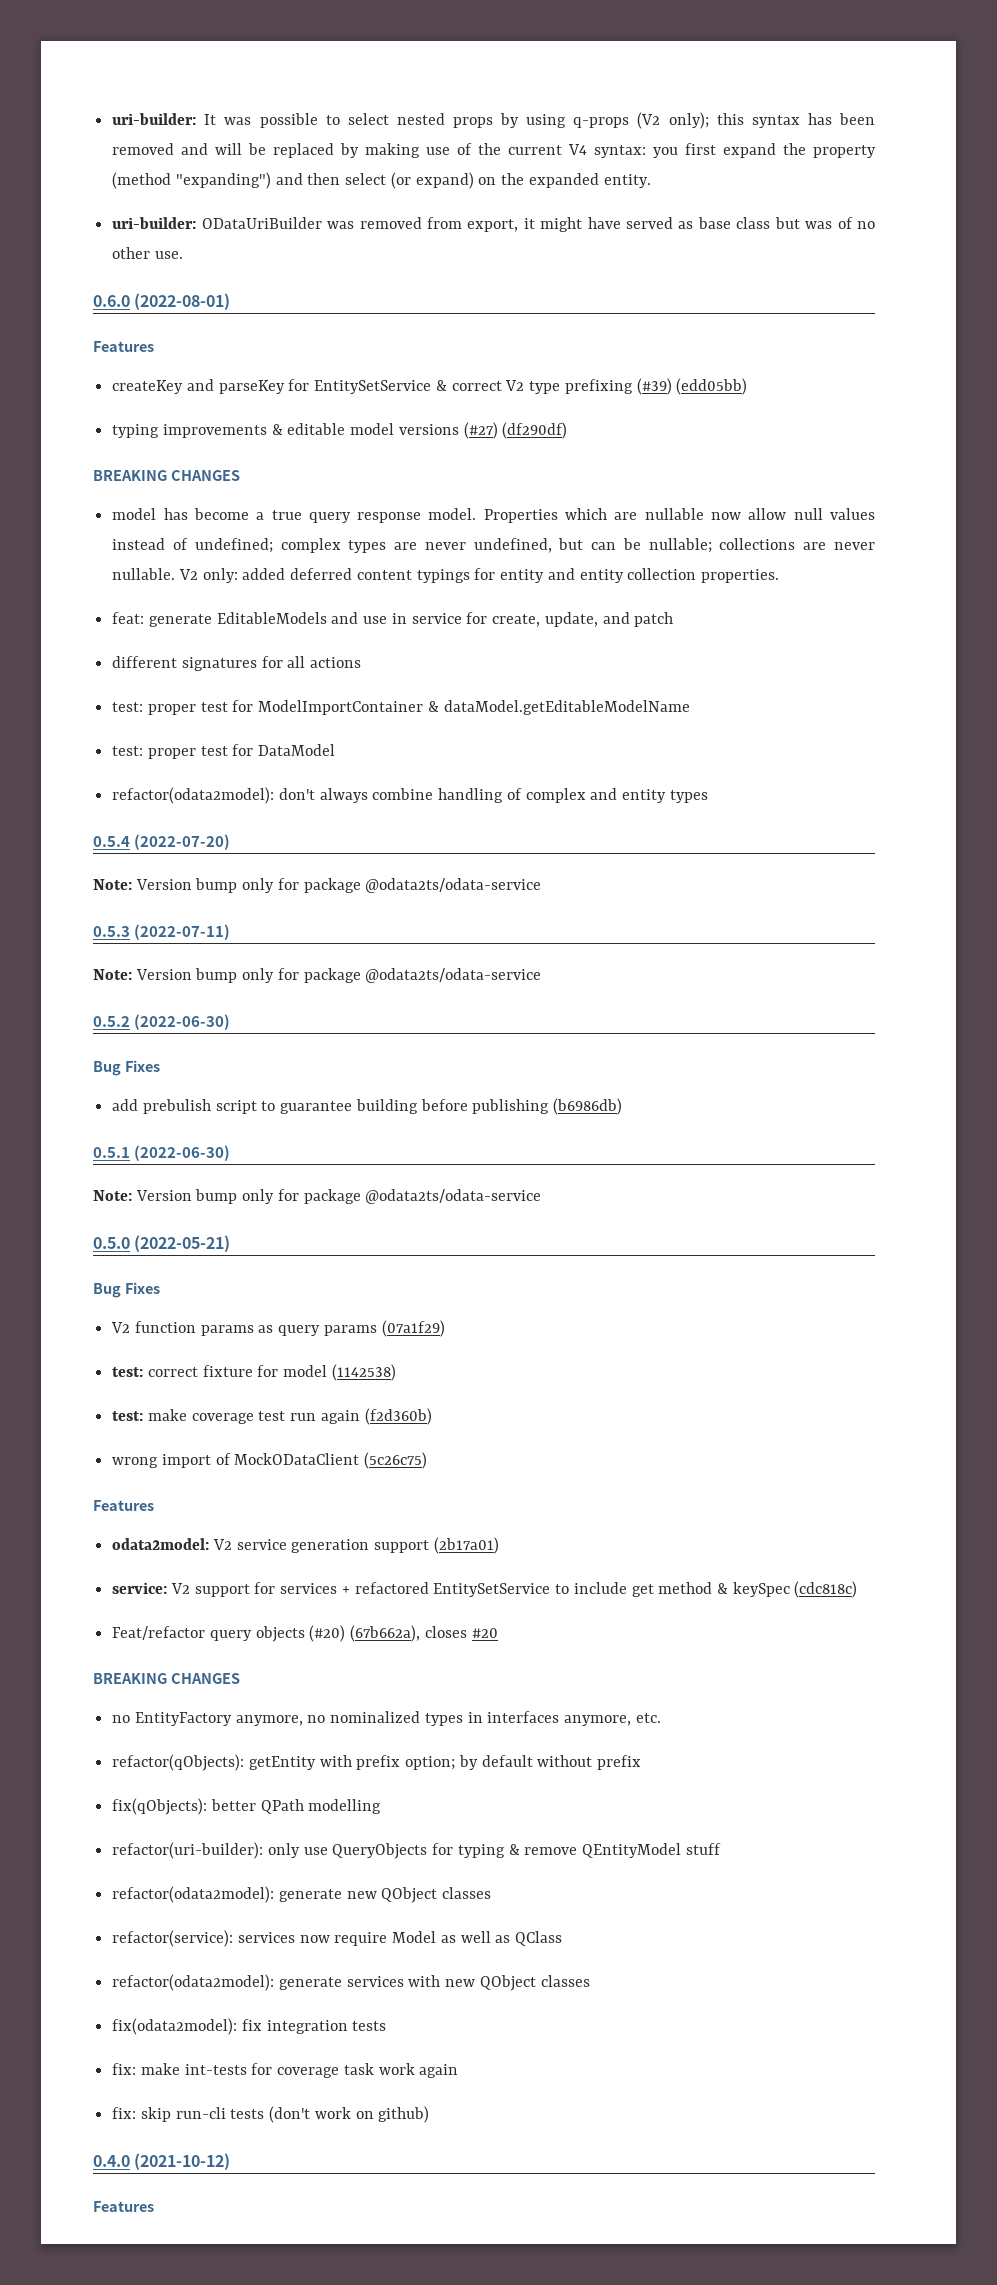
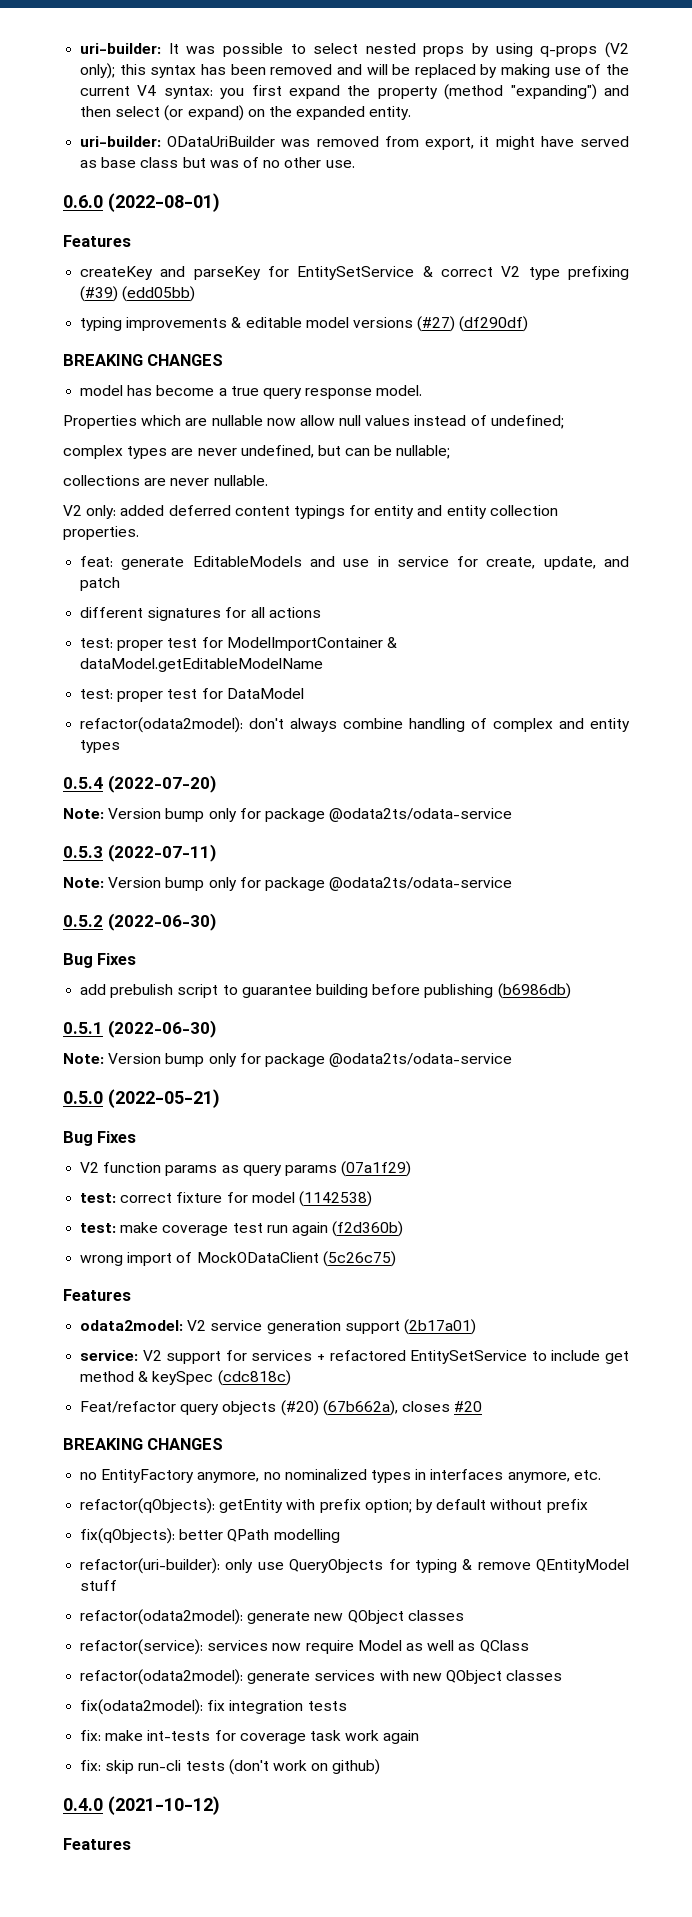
- model has become a true query response model. Properties which are nullable now allow null values instead of undefined; complex types are never undefined, but can be nullable; collections are never nullable. V2 only: added deferred content typings for entity and entity collection properties.
+ model has become a true query response model.
+ Properties which are nullable now allow null values instead of undefined;
+ complex types are never undefined, but can be nullable;
+ collections are never nullable.
+ V2 only: added deferred content typings for entity and entity collection properties.

